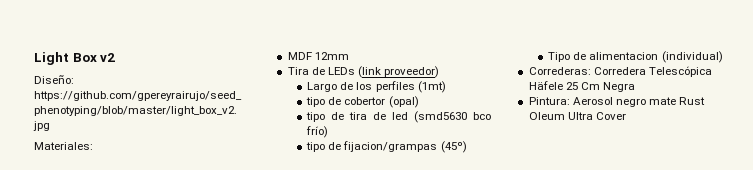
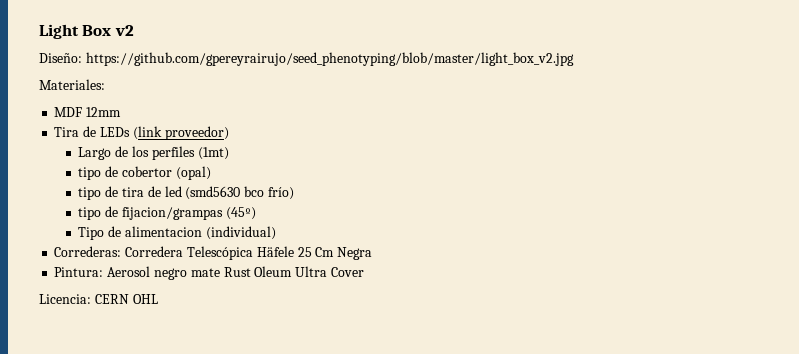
+ Licencia: CERN OHL

